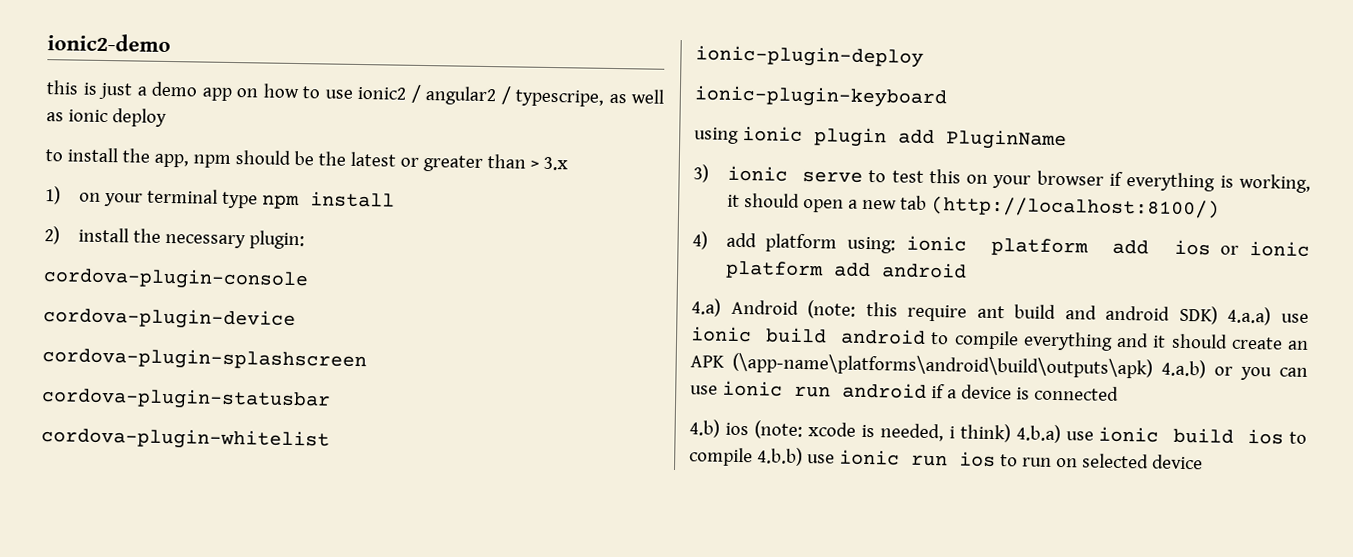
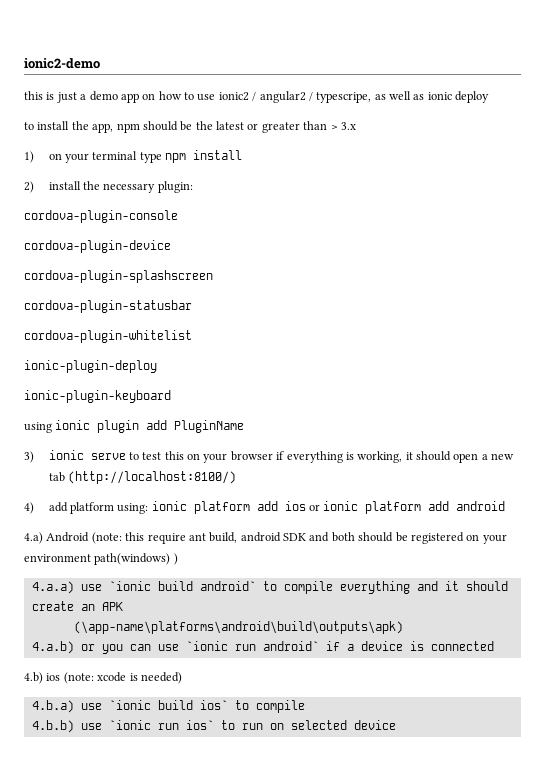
- 4.a) Android (note: this require ant build and android SDK) 4.a.a) use ionic build android to compile everything and it should create an APK (\app-name\platforms\android\build\outputs\apk) 4.a.b) or you can use ionic run android if a device is connected
+ 4.a) Android (note: this require ant build, android SDK and both should be registered on your environment path(windows) )
+ 4.a.a) use `ionic build android` to compile everything and it should create an APK
+ (\app-name\platforms\android\build\outputs\apk)
+ 4.a.b) or you can use `ionic run android` if a device is connected
- 4.b) ios (note: xcode is needed, i think) 4.b.a) use ionic build ios to compile 4.b.b) use ionic run ios to run on selected device
+ 4.b) ios (note: xcode is needed)
+ 4.b.a) use `ionic build ios` to compile
+ 4.b.b) use `ionic run ios` to run on selected device

